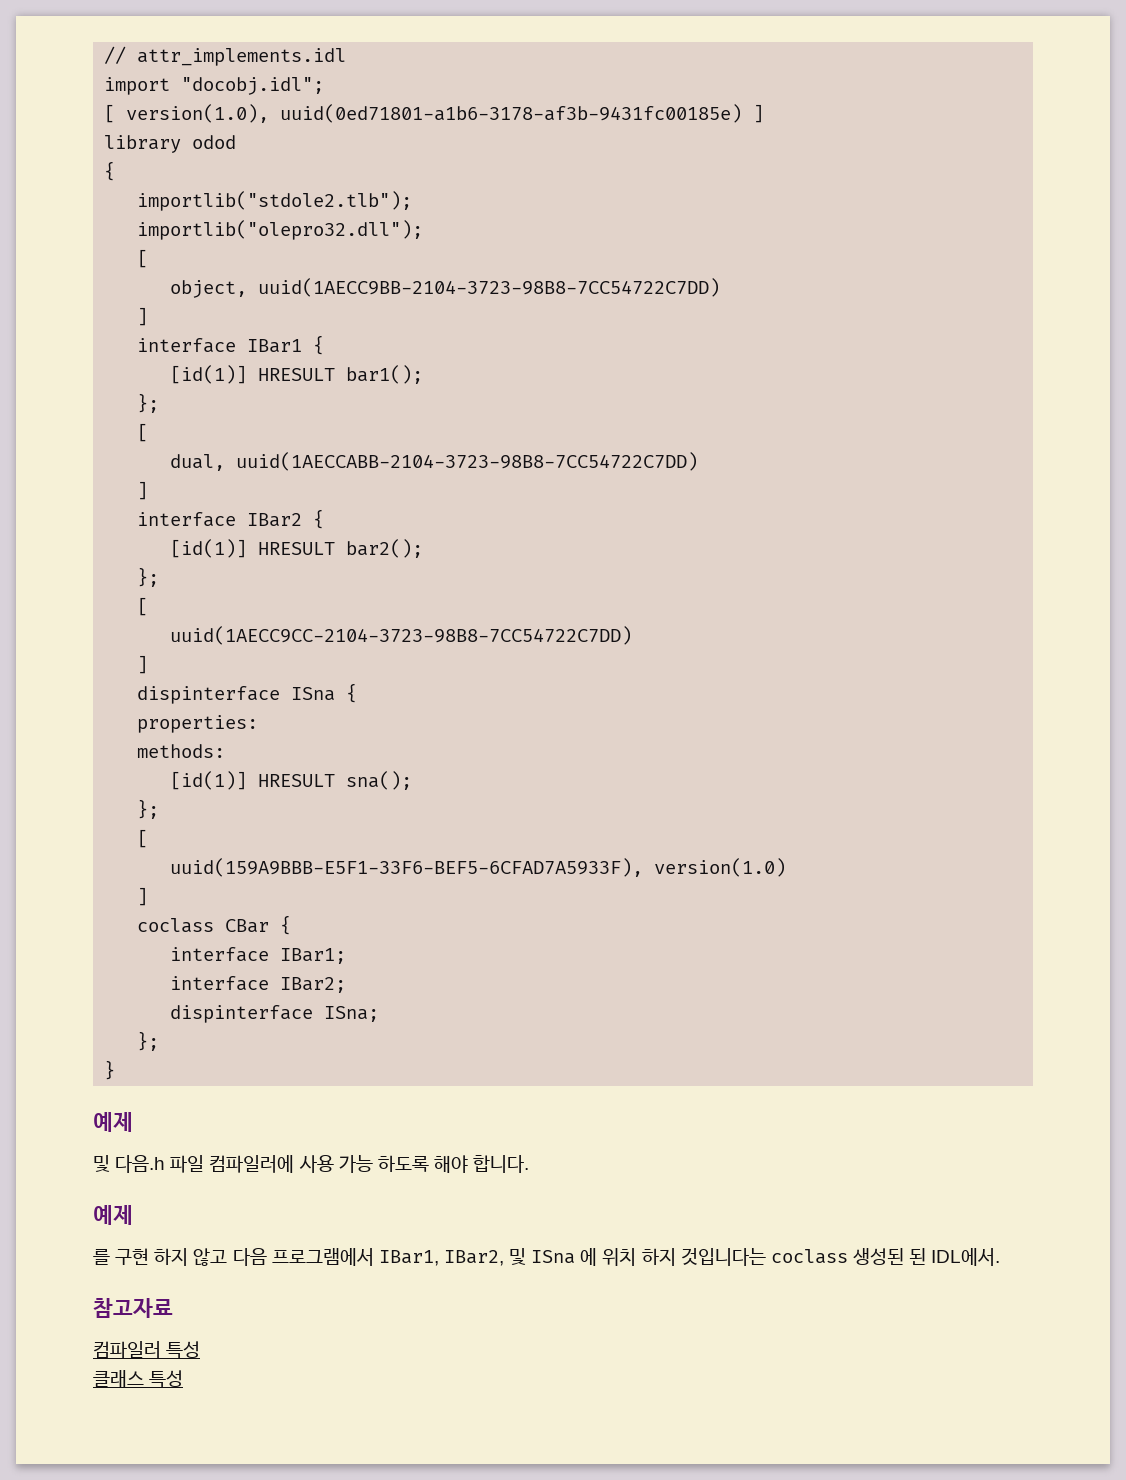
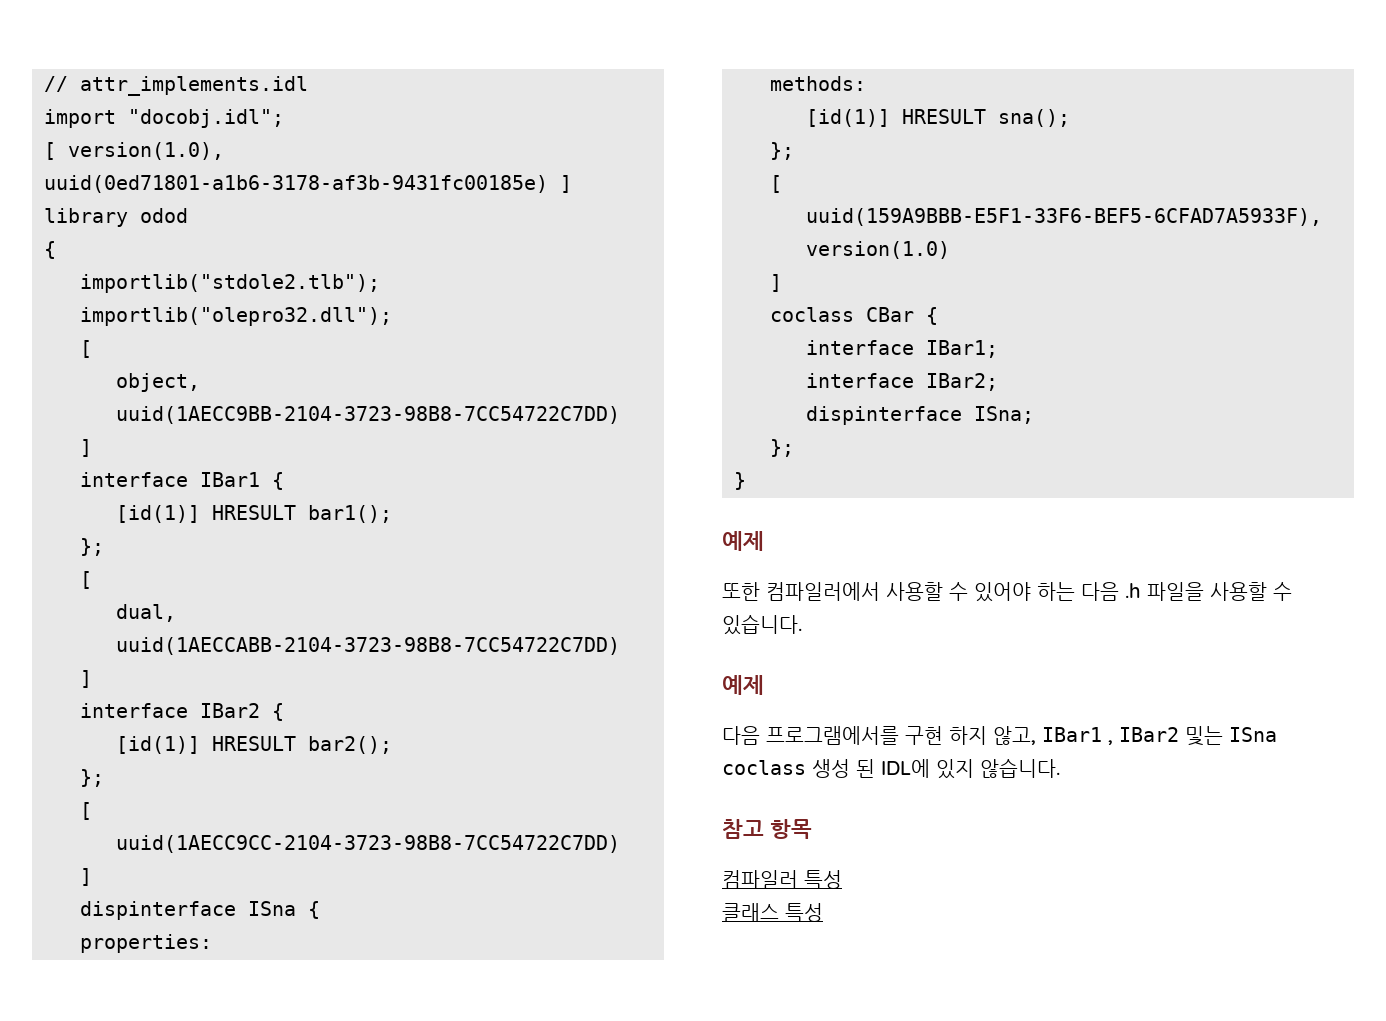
- 및 다음.h 파일 컴파일러에 사용 가능 하도록 해야 합니다.
+ 또한 컴파일러에서 사용할 수 있어야 하는 다음 .h 파일을 사용할 수 있습니다.
  예제
- 를 구현 하지 않고 다음 프로그램에서 IBar1, IBar2, 및 ISna 에 위치 하지 것입니다는 coclass 생성된 된 IDL에서.
- 참고자료
+ 다음 프로그램에서를 구현 하지 않고, IBar1 , IBar2 및는 ISna coclass 생성 된 IDL에 있지 않습니다.
+ 참고 항목

